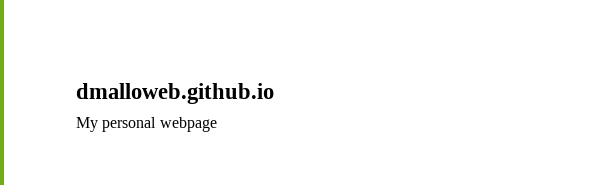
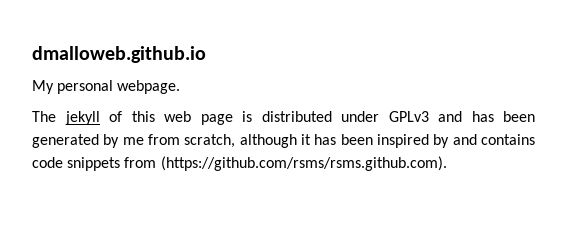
- My personal webpage
+ My personal webpage.
+ The jekyll of this web page is distributed under GPLv3 and has been generated by me from scratch, although it has been inspired by and contains code snippets from (https://github.com/rsms/rsms.github.com).

